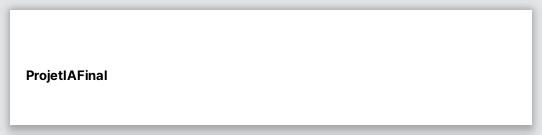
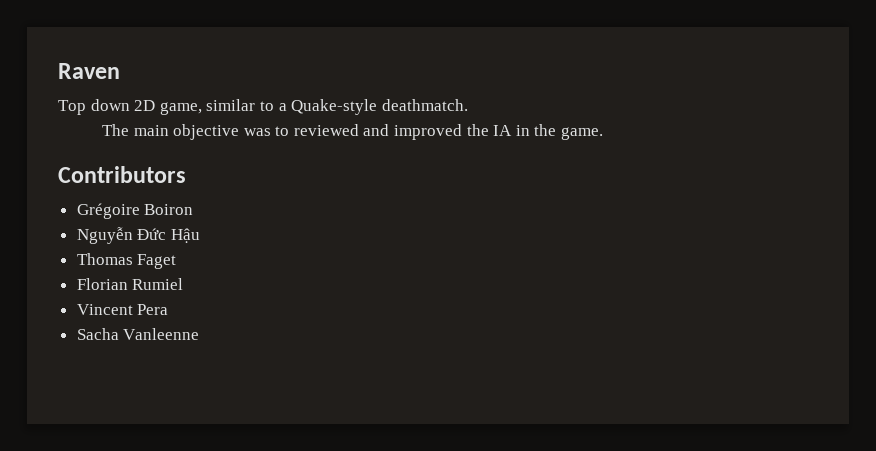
- ProjetIAFinal
+ Raven
+ Top down 2D game, similar to a Quake-style deathmatch.
+ The main objective was to reviewed and improved the IA in the game.
+ Contributors
+ Grégoire Boiron
+ Nguyễn Đức Hậu
+ Thomas Faget
+ Florian Rumiel
+ Vincent Pera
+ Sacha Vanleenne

